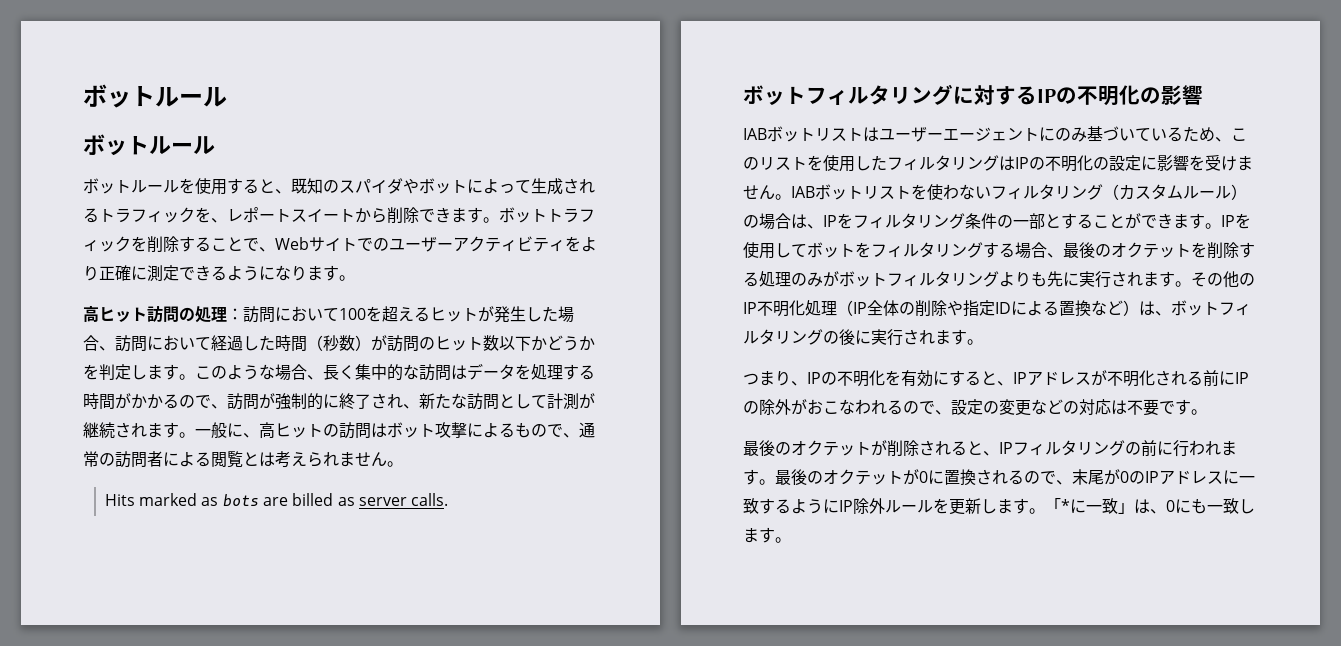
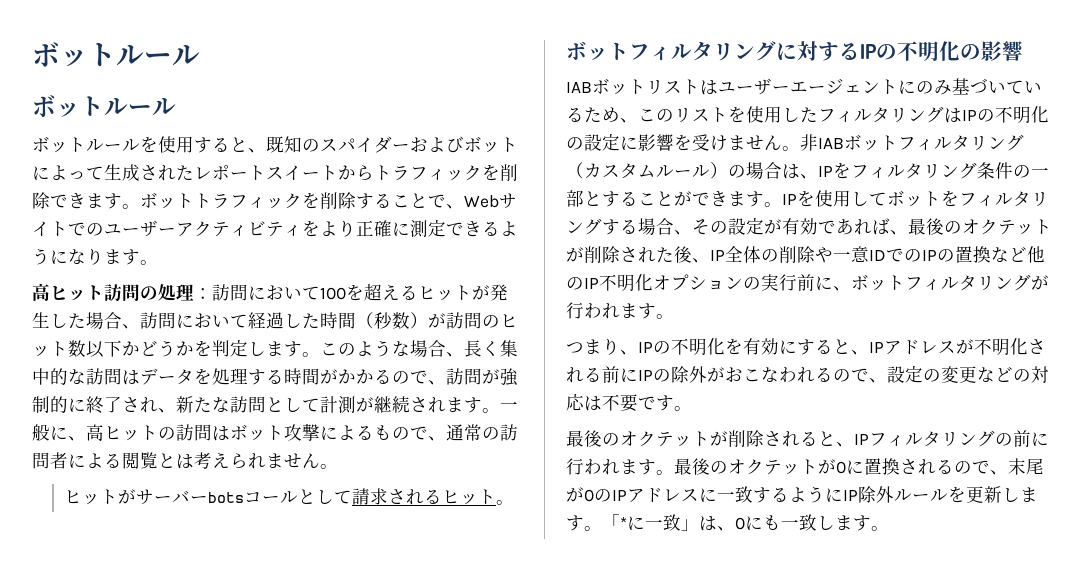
- ボットルールを使用すると、既知のスパイダやボットによって生成されるトラフィックを、レポートスイートから削除できます。
+ ボットルールを使用すると、既知のスパイダーおよびボットによって生成されたレポートスイートからトラフィックを削除できます。
- Hits marked as bots are billed as server calls.
+ ヒットがサーバーbotsコールとして請求されるヒット。
- IABボットリストを使わないフィルタリング（カスタムルール）の場合は、IPをフィルタリング条件の一部とすることができます。
+ 非IABボットフィルタリング（カスタムルール）の場合は、IPをフィルタリング条件の一部とすることができます。
- IPを使用してボットをフィルタリングする場合、最後のオクテットを削除する処理のみがボットフィルタリングよりも先に実行されます。その他のIP不明化処理（IP全体の削除や指定IDによる置換など）は、ボットフィルタリングの後に実行されます。
+ IPを使用してボットをフィルタリングする場合、その設定が有効であれば、最後のオクテットが削除された後、IP全体の削除や一意IDでのIPの置換など他のIP不明化オプションの実行前に、ボットフィルタリングが行われます。

